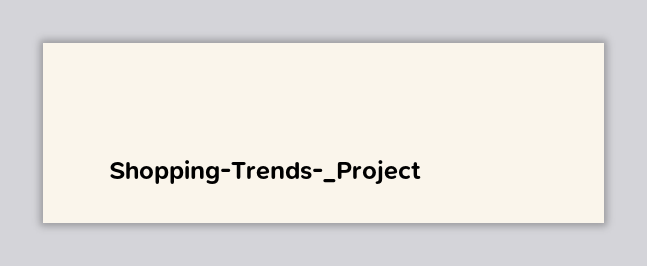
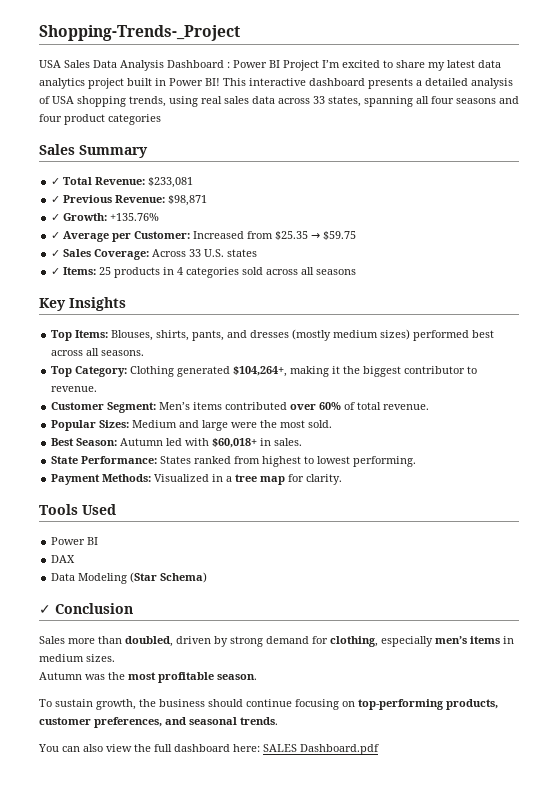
+ USA Sales Data Analysis Dashboard : Power BI Project I’m excited to share my latest data analytics project built in Power BI! This interactive dashboard presents a detailed analysis of USA shopping trends, using real sales data across 33 states, spanning all four seasons and four product categories
+ Sales Summary
+ ✓ Total Revenue: $233,081
+ ✓ Previous Revenue: $98,871
+ ✓ Growth: +135.76%
+ ✓ Average per Customer: Increased from $25.35 → $59.75
+ ✓ Sales Coverage: Across 33 U.S. states
+ ✓ Items: 25 products in 4 categories sold across all seasons
+ Key Insights
+ Top Items: Blouses, shirts, pants, and dresses (mostly medium sizes) performed best across all seasons.
+ Top Category: Clothing generated $104,264+, making it the biggest contributor to revenue.
+ Customer Segment: Men’s items contributed over 60% of total revenue.
+ Popular Sizes: Medium and large were the most sold.
+ Best Season: Autumn led with $60,018+ in sales.
+ State Performance: States ranked from highest to lowest performing.
+ Payment Methods: Visualized in a tree map for clarity.
+ Tools Used
+ Power BI
+ DAX
+ Data Modeling (Star Schema)
+ ✓ Conclusion
+ Sales more than doubled, driven by strong demand for clothing, especially men’s items in medium sizes.
+ Autumn was the most profitable season.
+ To sustain growth, the business should continue focusing on top-performing products, customer preferences, and seasonal trends.
+ You can also view the full dashboard here: SALES Dashboard.pdf

